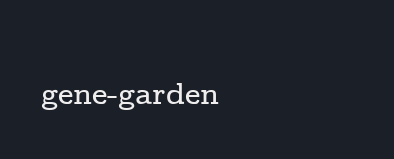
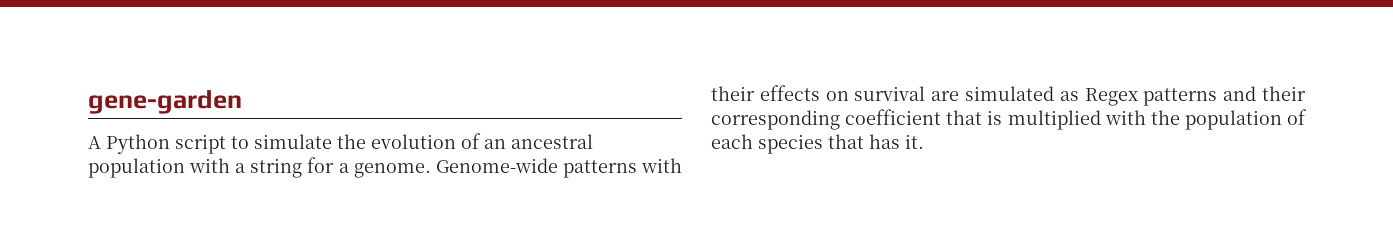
+ A Python script to simulate the evolution of an ancestral population with a string for a genome. Genome-wide patterns with their effects on survival are simulated as Regex patterns and their corresponding coefficient that is multiplied with the population of each species that has it.

